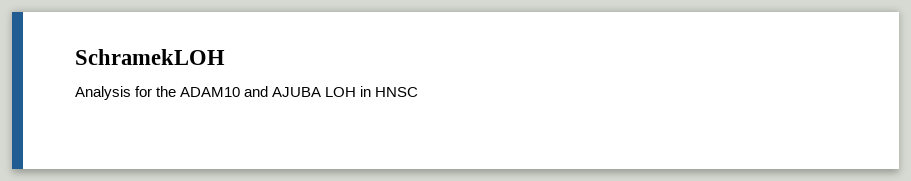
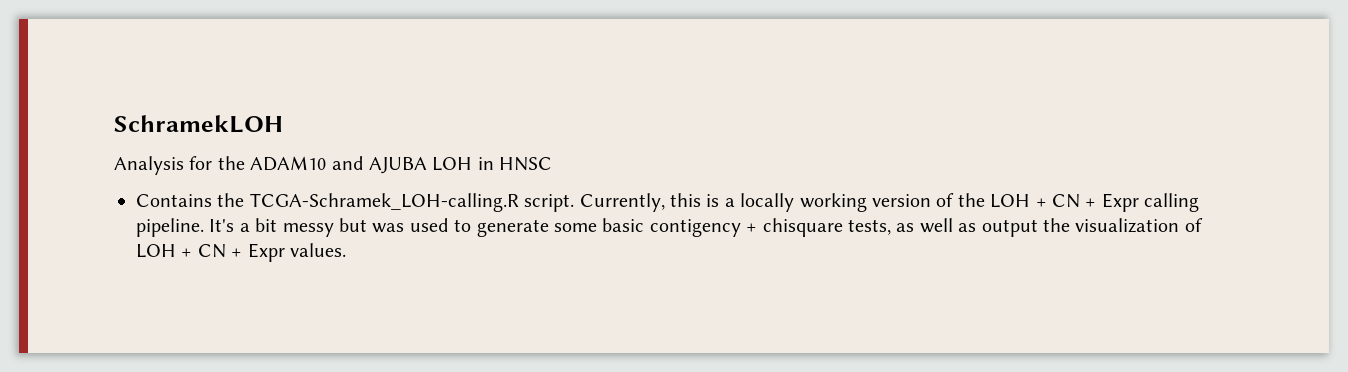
+ Contains the TCGA-Schramek_LOH-calling.R script. Currently, this is a locally working version of the LOH + CN + Expr calling pipeline. It's a bit messy but was used to generate some basic contigency + chisquare tests, as well as output the visualization of LOH + CN + Expr values.

